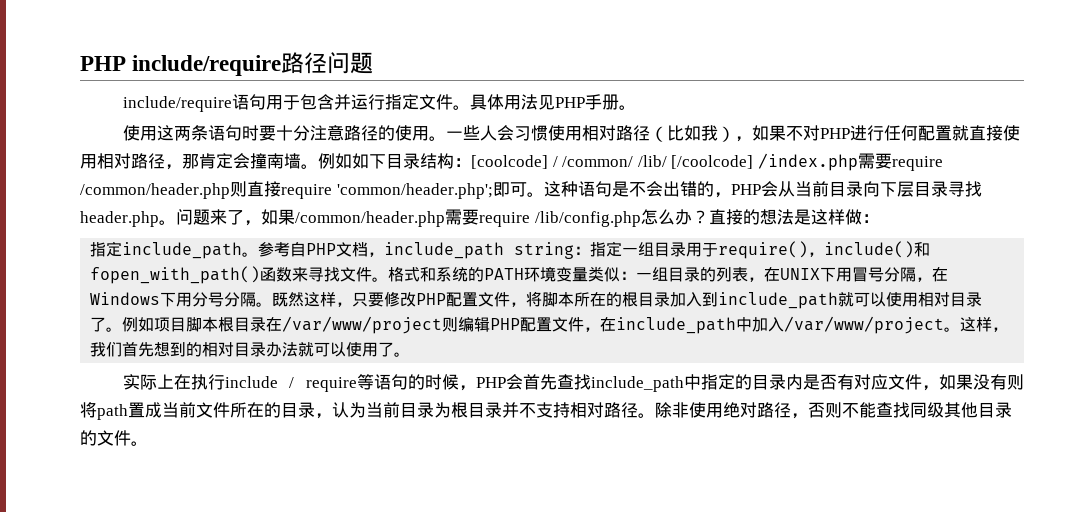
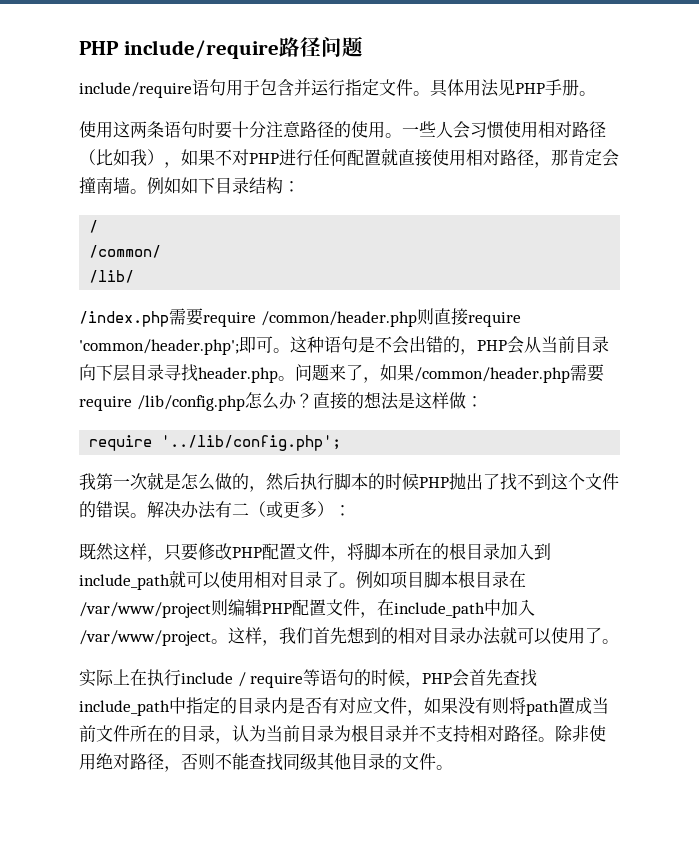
- 例如如下目录结构：[coolcode] / /common/ /lib/ [/coolcode] /index.php需要require /common/header.php则直接require 'common/header.php';即可。
+ 例如如下目录结构：
+ /
+ /common/
+ /lib/
+ /index.php需要require /common/header.php则直接require 'common/header.php';即可。
- 指定include_path。参考自PHP文档，include_path string：指定一组目录用于require()，include()和fopen_with_path()函数来寻找文件。格式和系统的PATH环境变量类似：一组目录的列表，在UNIX下用冒号分隔，在Windows下用分号分隔。既然这样，只要修改PHP配置文件，将脚本所在的根目录加入到include_path就可以使用相对目录了。
+ require '../lib/config.php';
+ 我第一次就是怎么做的，然后执行脚本的时候PHP抛出了找不到这个文件的错误。解决办法有二（或更多）：
+ 既然这样，只要修改PHP配置文件，将脚本所在的根目录加入到include_path就可以使用相对目录了。

